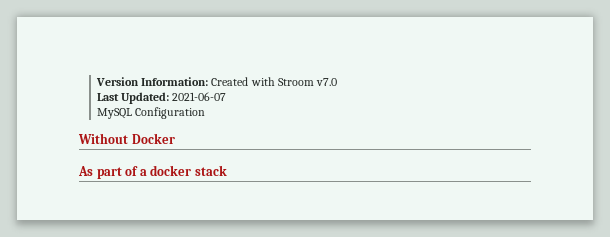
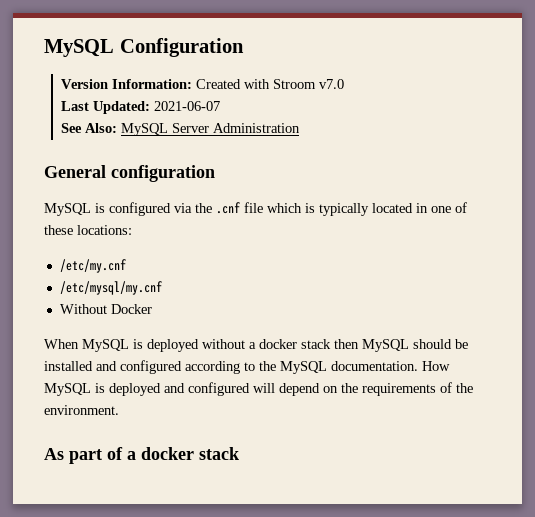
+ MySQL Configuration
- MySQL Configuration
+ See Also: MySQL Server Administration
+ General configuration
+ MySQL is configured via the .cnf file which is typically located in one of these locations:
+ /etc/my.cnf
+ /etc/mysql/my.cnf
  Without Docker
+ When MySQL is deployed without a docker stack then MySQL should be installed and configured according to the MySQL documentation. How MySQL is deployed and configured will depend on the requirements of the environment.

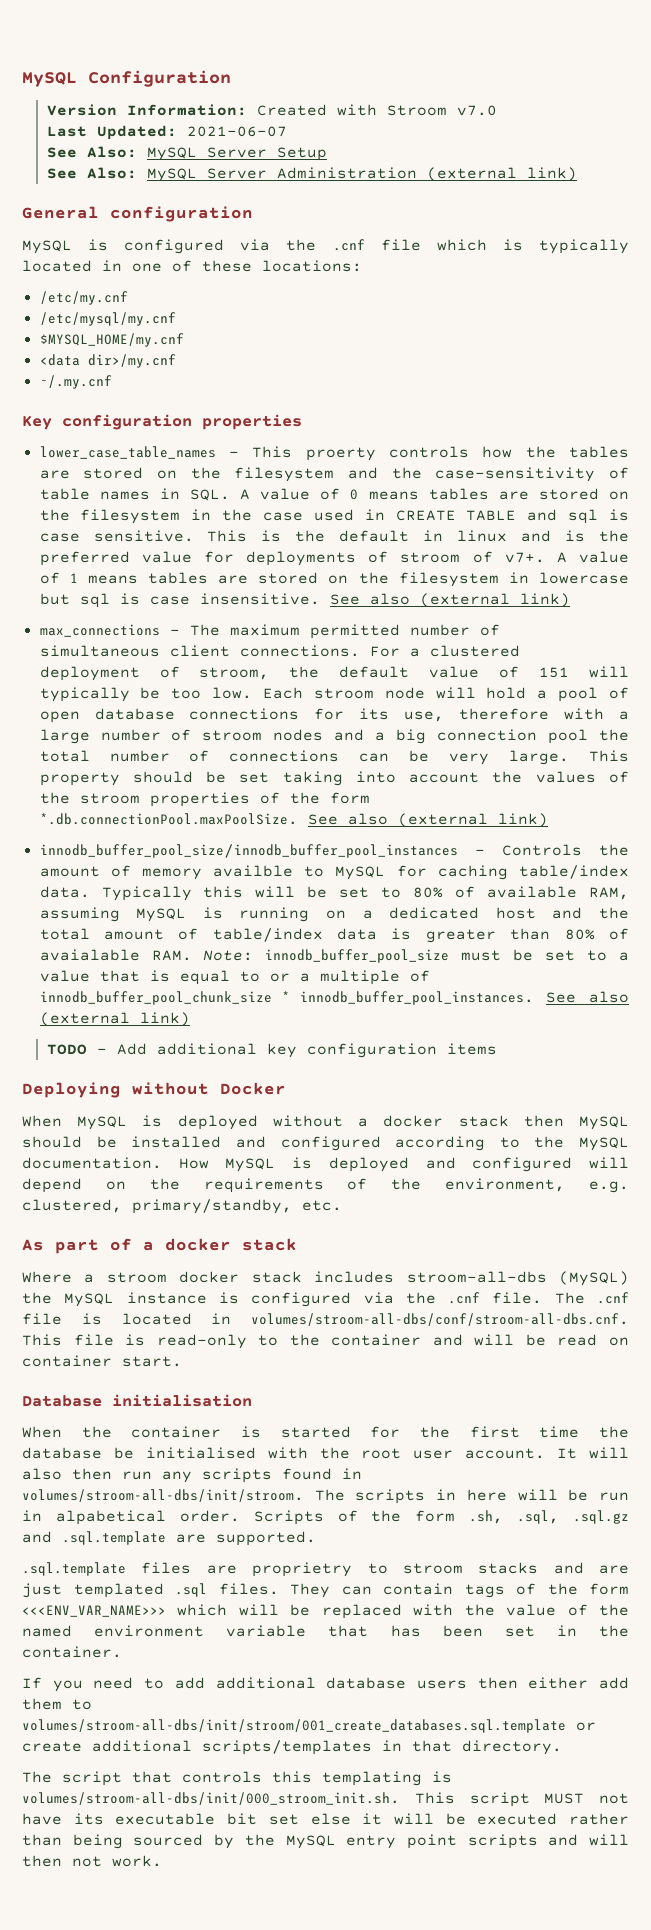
+ See Also: MySQL Server Setup
- See Also: MySQL Server Administration
+ See Also: MySQL Server Administration (external link)
- Without Docker
+ $MYSQL_HOME/my.cnf
+ <data dir>/my.cnf
+ ~/.my.cnf
+ Key configuration properties
+ lower_case_table_names - This proerty controls how the tables are stored on the filesystem and the case-sensitivity of table names in SQL. A value of 0 means tables are stored on the filesystem in the case used in CREATE TABLE and sql is case sensitive. This is the default in linux and is the preferred value for deployments of stroom of v7+. A value of 1 means tables are stored on the filesystem in lowercase but sql is case insensitive. See also (external link)
+ max_connections - The maximum permitted number of simultaneous client connections. For a clustered deployment of stroom, the default value of 151 will typically be too low. Each stroom node will hold a pool of open database connections for its use, therefore with a large number of stroom nodes and a big connection pool the total number of connections can be very large. This property should be set taking into account the values of the stroom properties of the form *.db.connectionPool.maxPoolSize. See also (external link)
+ innodb_buffer_pool_size/innodb_buffer_pool_instances - Controls the amount of memory availble to MySQL for caching table/index data. Typically this will be set to 80% of available RAM, assuming MySQL is running on a dedicated host and the total amount of table/index data is greater than 80% of avaialable RAM. Note: innodb_buffer_pool_size must be set to a value that is equal to or a multiple of innodb_buffer_pool_chunk_size * innodb_buffer_pool_instances. See also (external link)
+ TODO - Add additional key configuration items
+ Deploying without Docker
- How MySQL is deployed and configured will depend on the requirements of the environment.
+ How MySQL is deployed and configured will depend on the requirements of the environment, e.g. clustered, primary/standby, etc.
+ Where a stroom docker stack includes stroom-all-dbs (MySQL) the MySQL instance is configured via the .cnf file. The .cnf file is located in volumes/stroom-all-dbs/conf/stroom-all-dbs.cnf. This file is read-only to the container and will be read on container start.
+ Database initialisation
+ When the container is started for the first time the database be initialised with the root user account. It will also then run any scripts found in volumes/stroom-all-dbs/init/stroom. The scripts in here will be run in alpabetical order. Scripts of the form .sh, .sql, .sql.gz and .sql.template are supported.
+ .sql.template files are proprietry to stroom stacks and are just templated .sql files. They can contain tags of the form <<<ENV_VAR_NAME>>> which will be replaced with the value of the named environment variable that has been set in the container.
+ If you need to add additional database users then either add them to volumes/stroom-all-dbs/init/stroom/001_create_databases.sql.template or create additional scripts/templates in that directory.
+ The script that controls this templating is volumes/stroom-all-dbs/init/000_stroom_init.sh. This script MUST not have its executable bit set else it will be executed rather than being sourced by the MySQL entry point scripts and will then not work.

